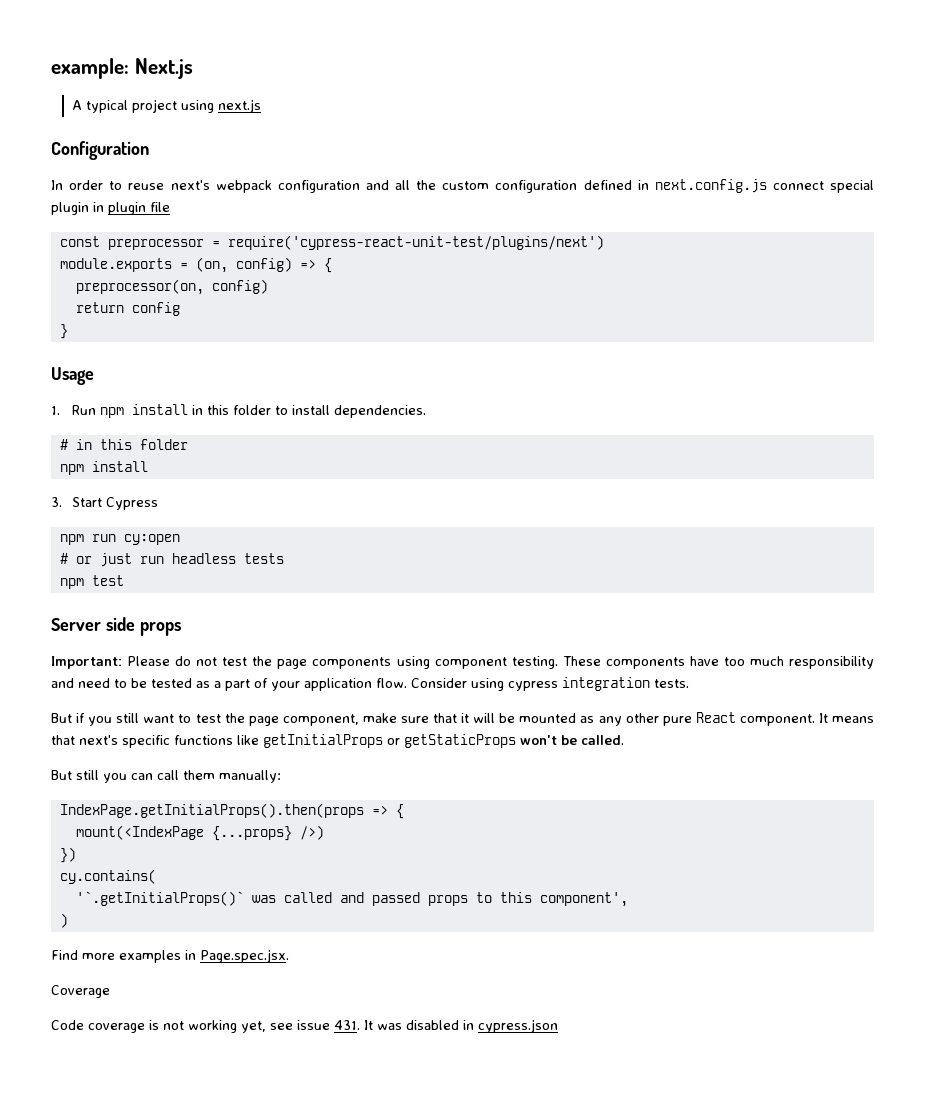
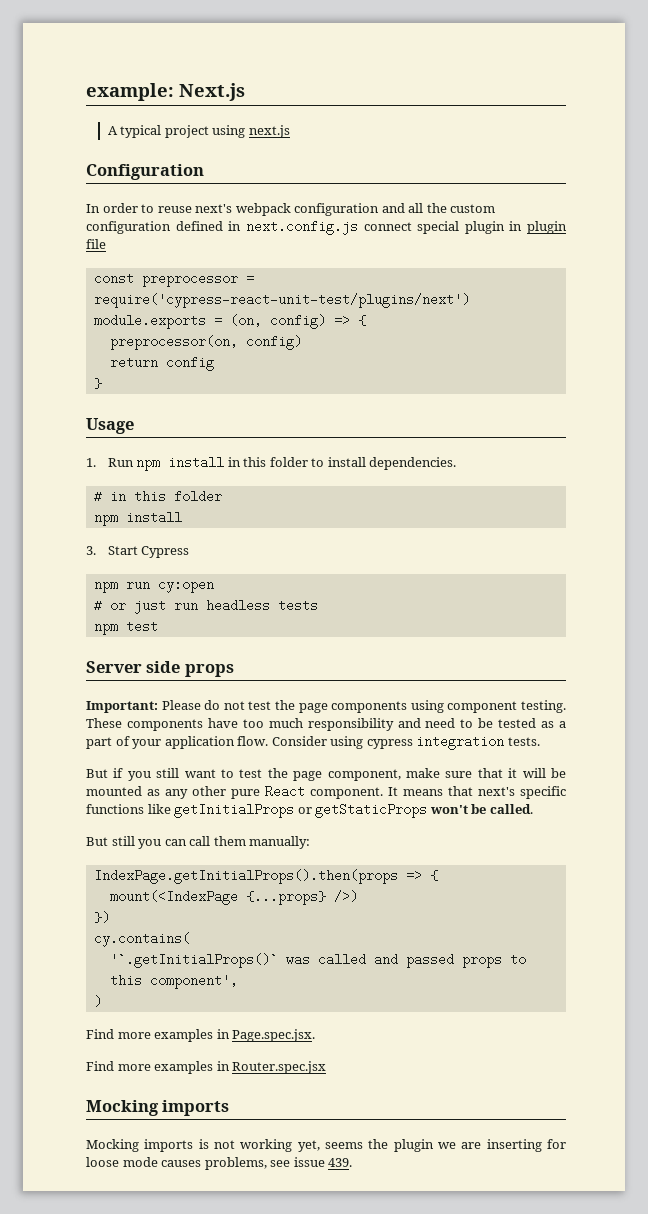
- Coverage
- Code coverage is not working yet, see issue 431. It was disabled in cypress.json
+ Find more examples in Router.spec.jsx
+ Mocking imports
+ Mocking imports is not working yet, seems the plugin we are inserting for loose mode causes problems, see issue 439.

